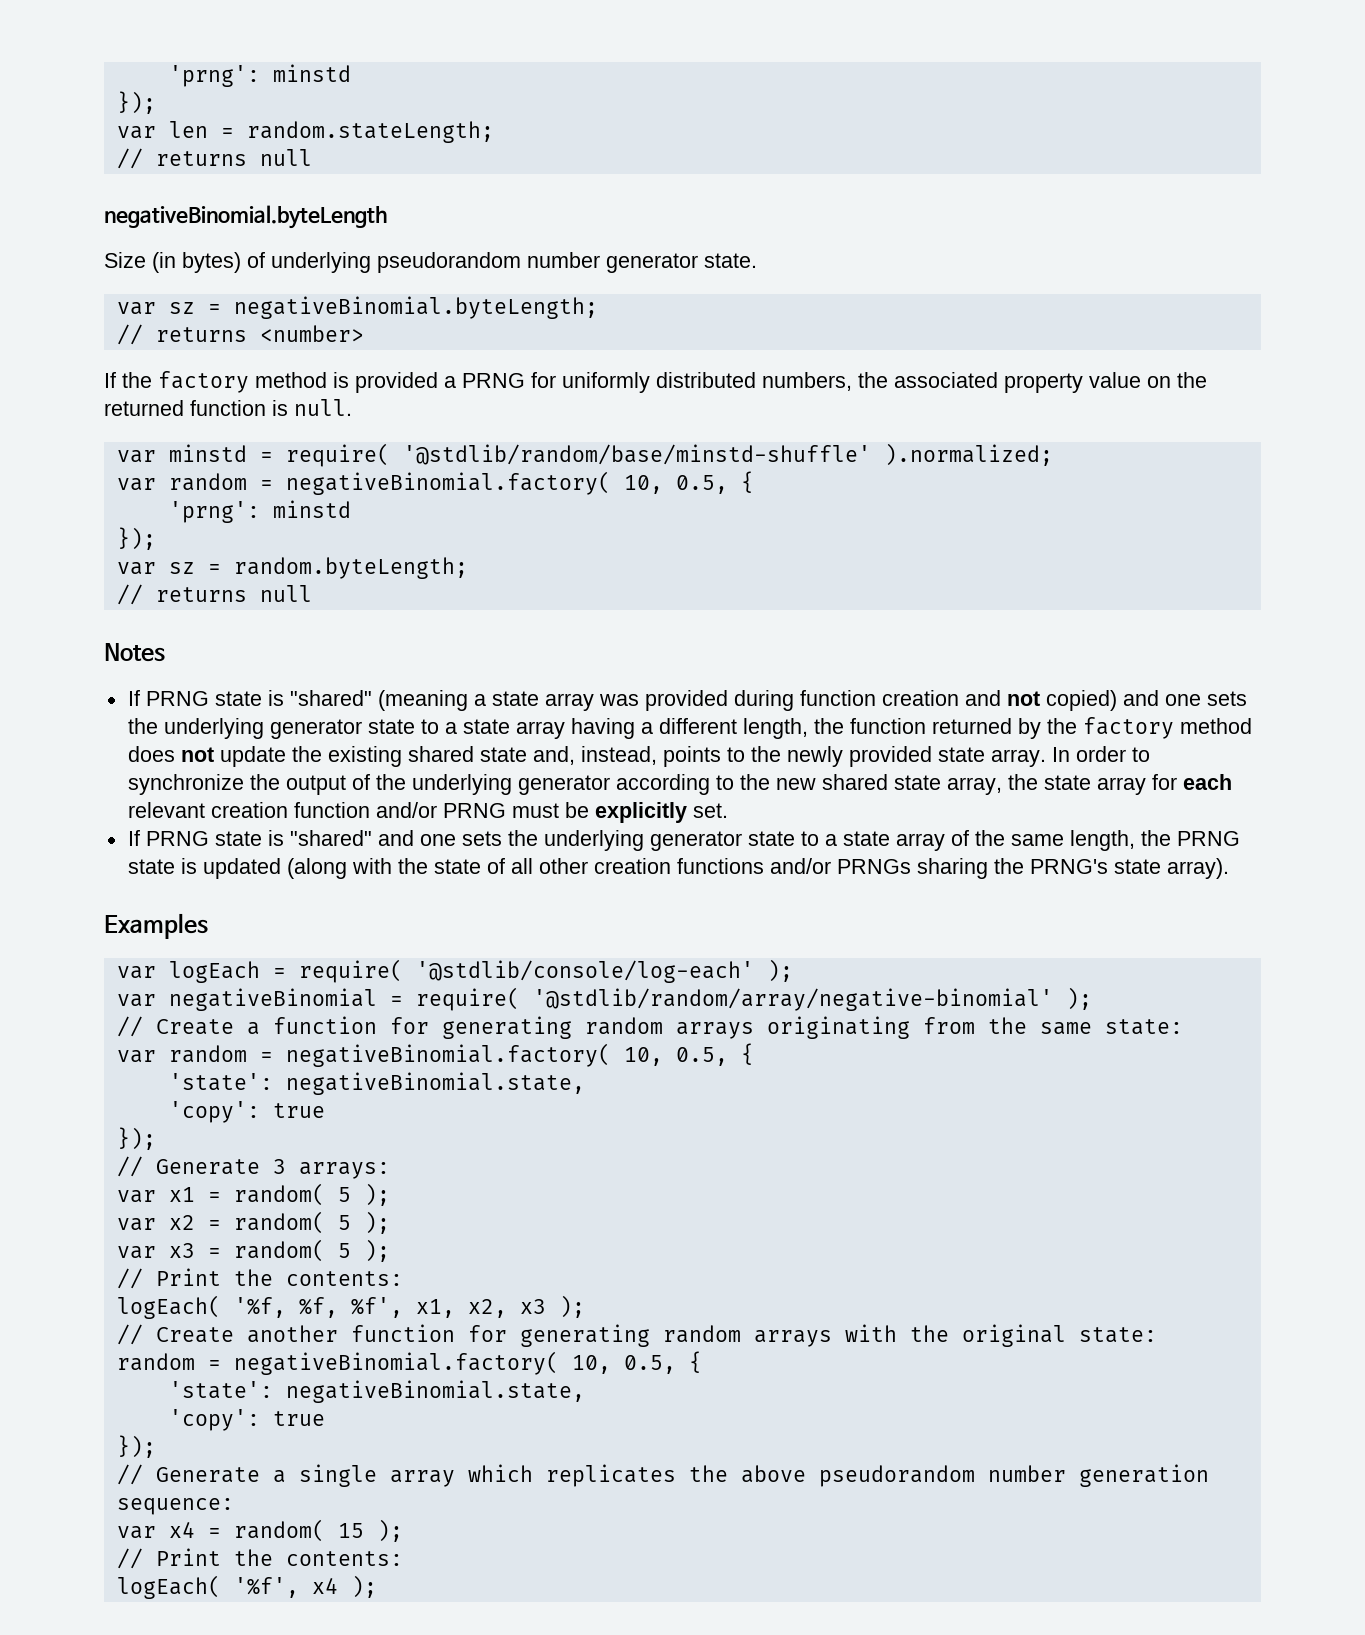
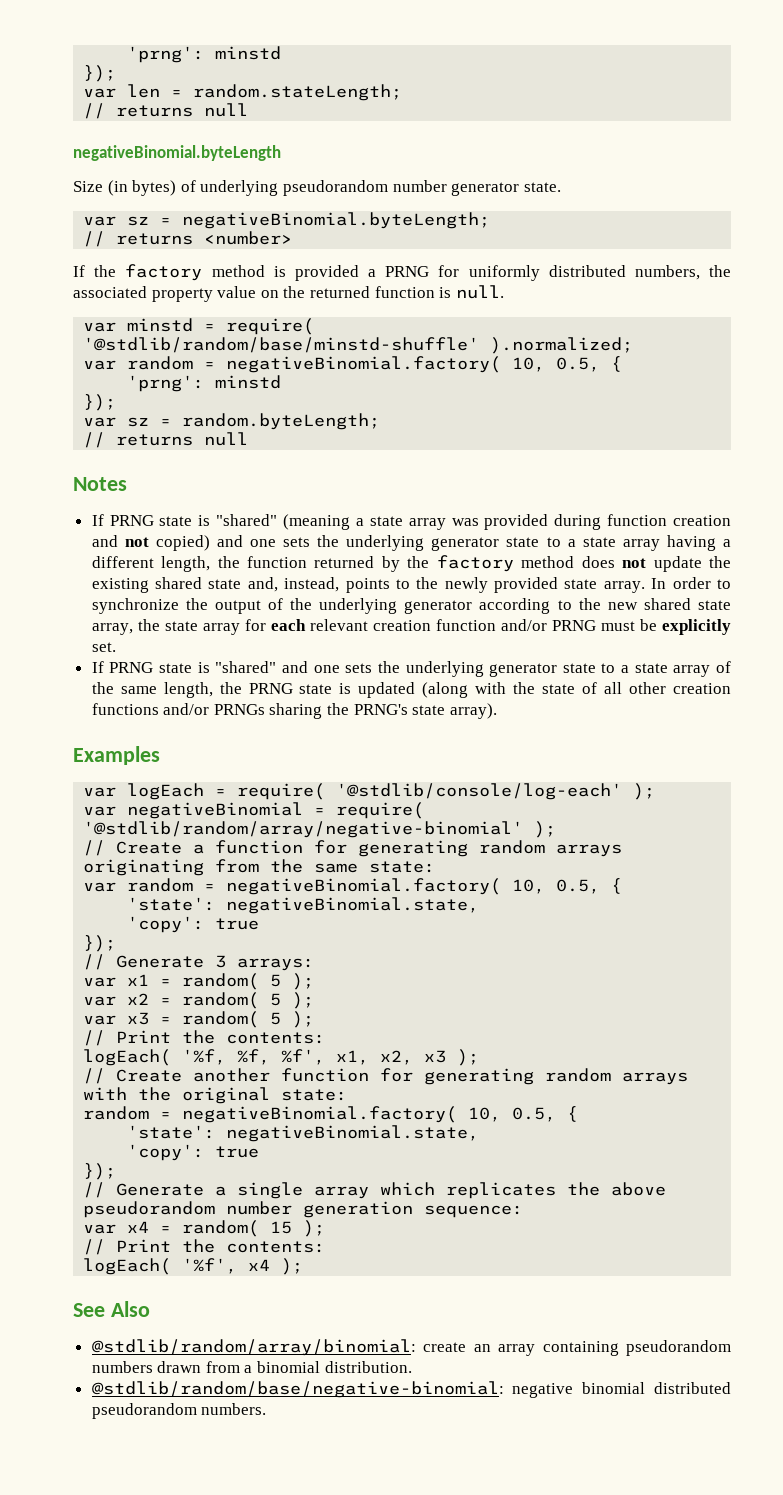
+ See Also
+ @stdlib/random/array/binomial: create an array containing pseudorandom numbers drawn from a binomial distribution.
+ @stdlib/random/base/negative-binomial: negative binomial distributed pseudorandom numbers.

